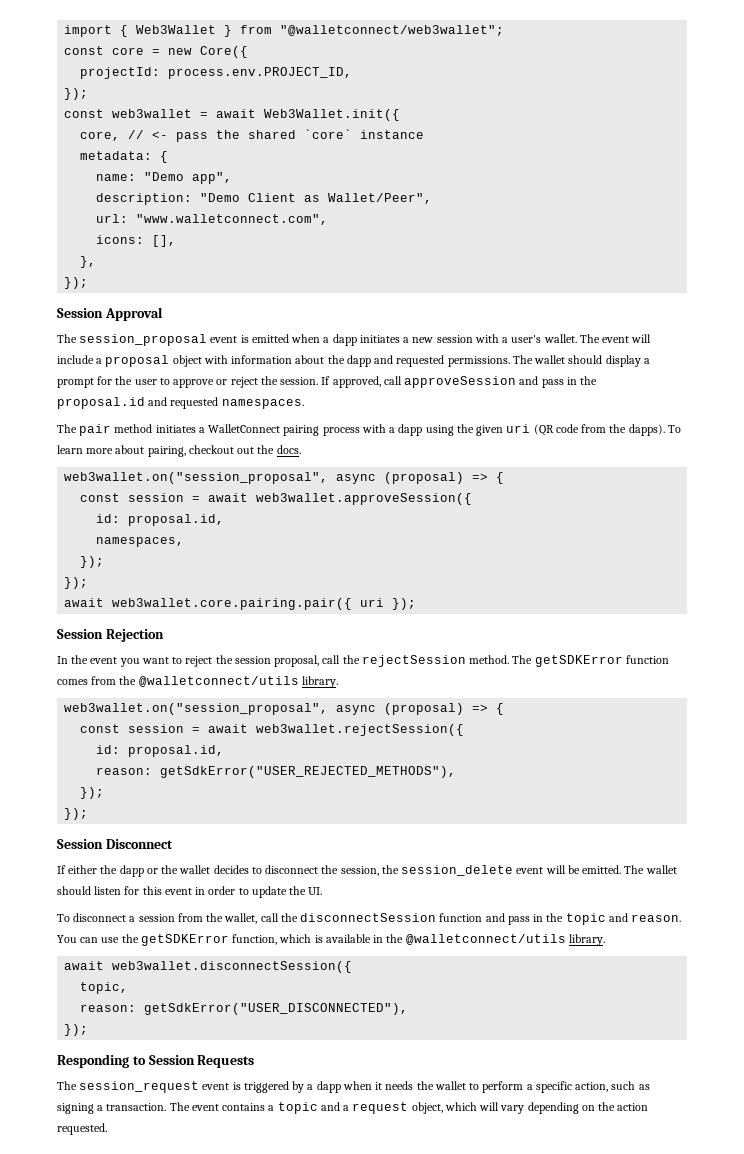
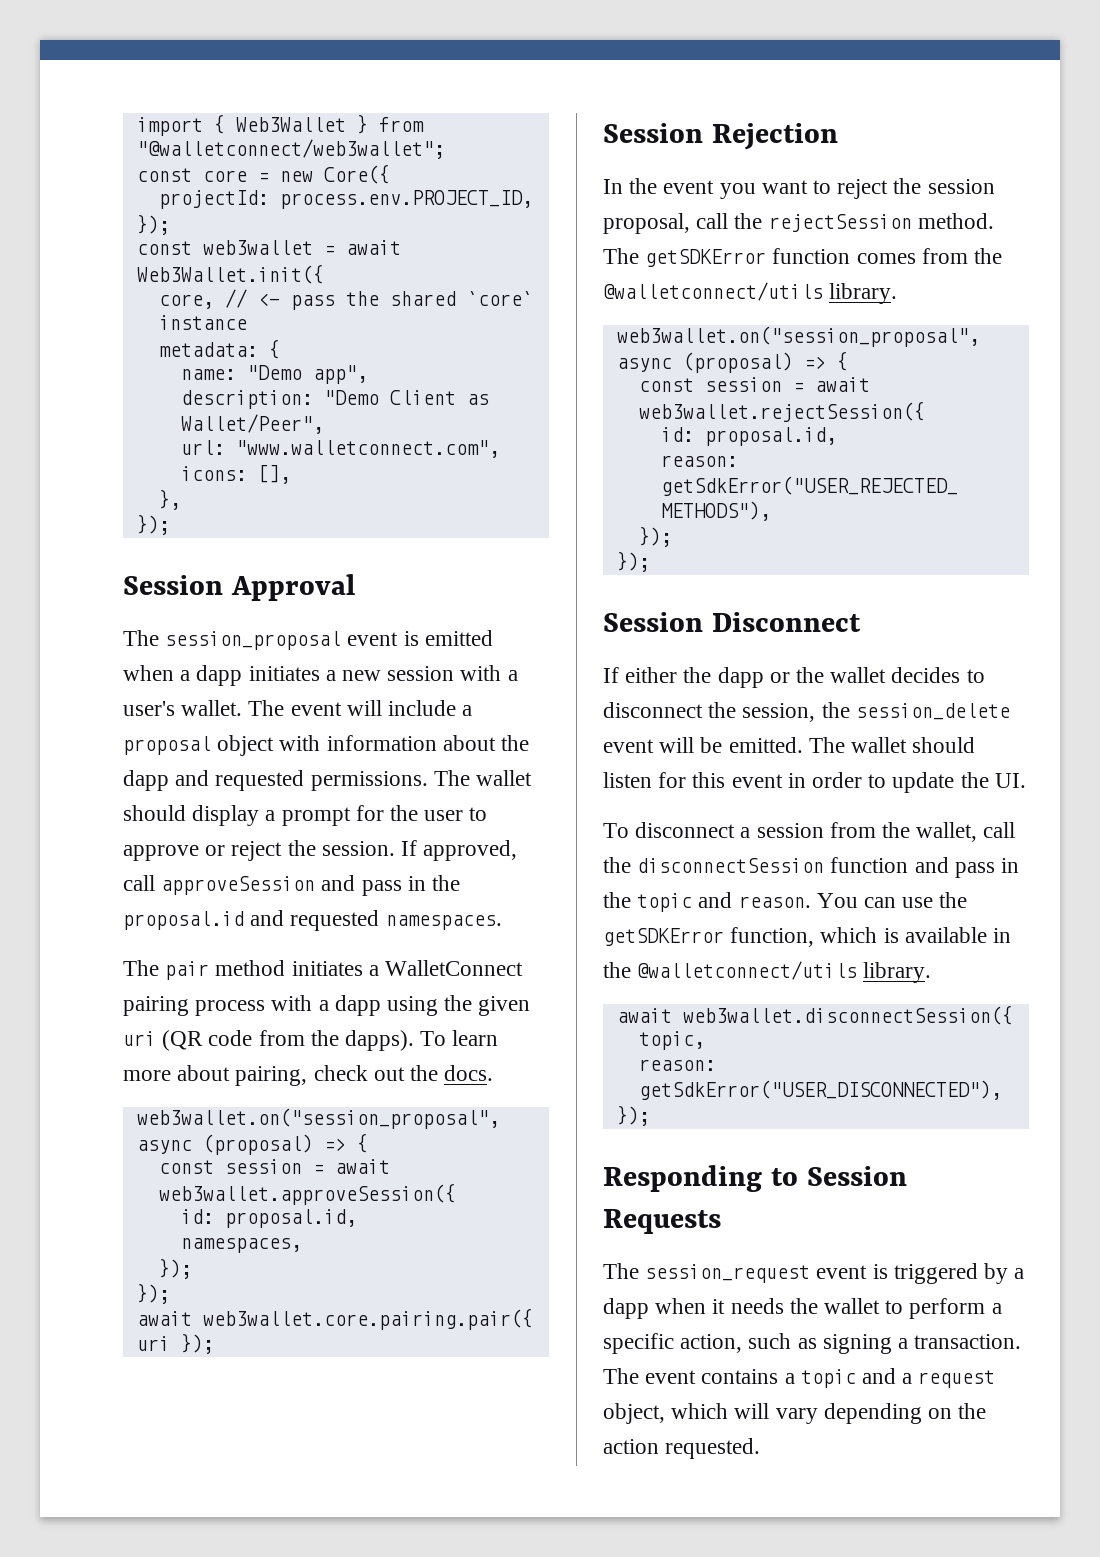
- To learn more about pairing, checkout out the docs.
+ To learn more about pairing, check out the docs.

